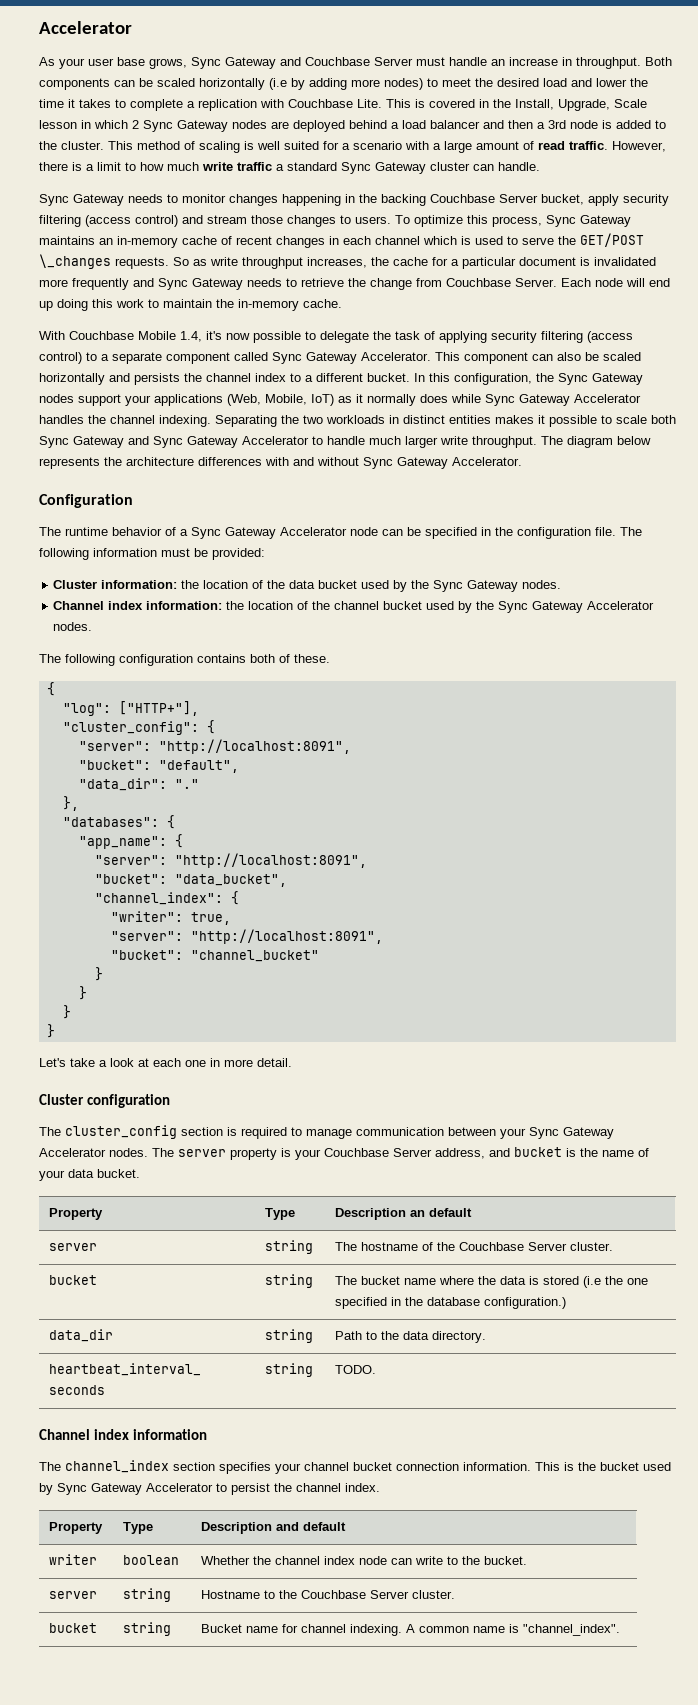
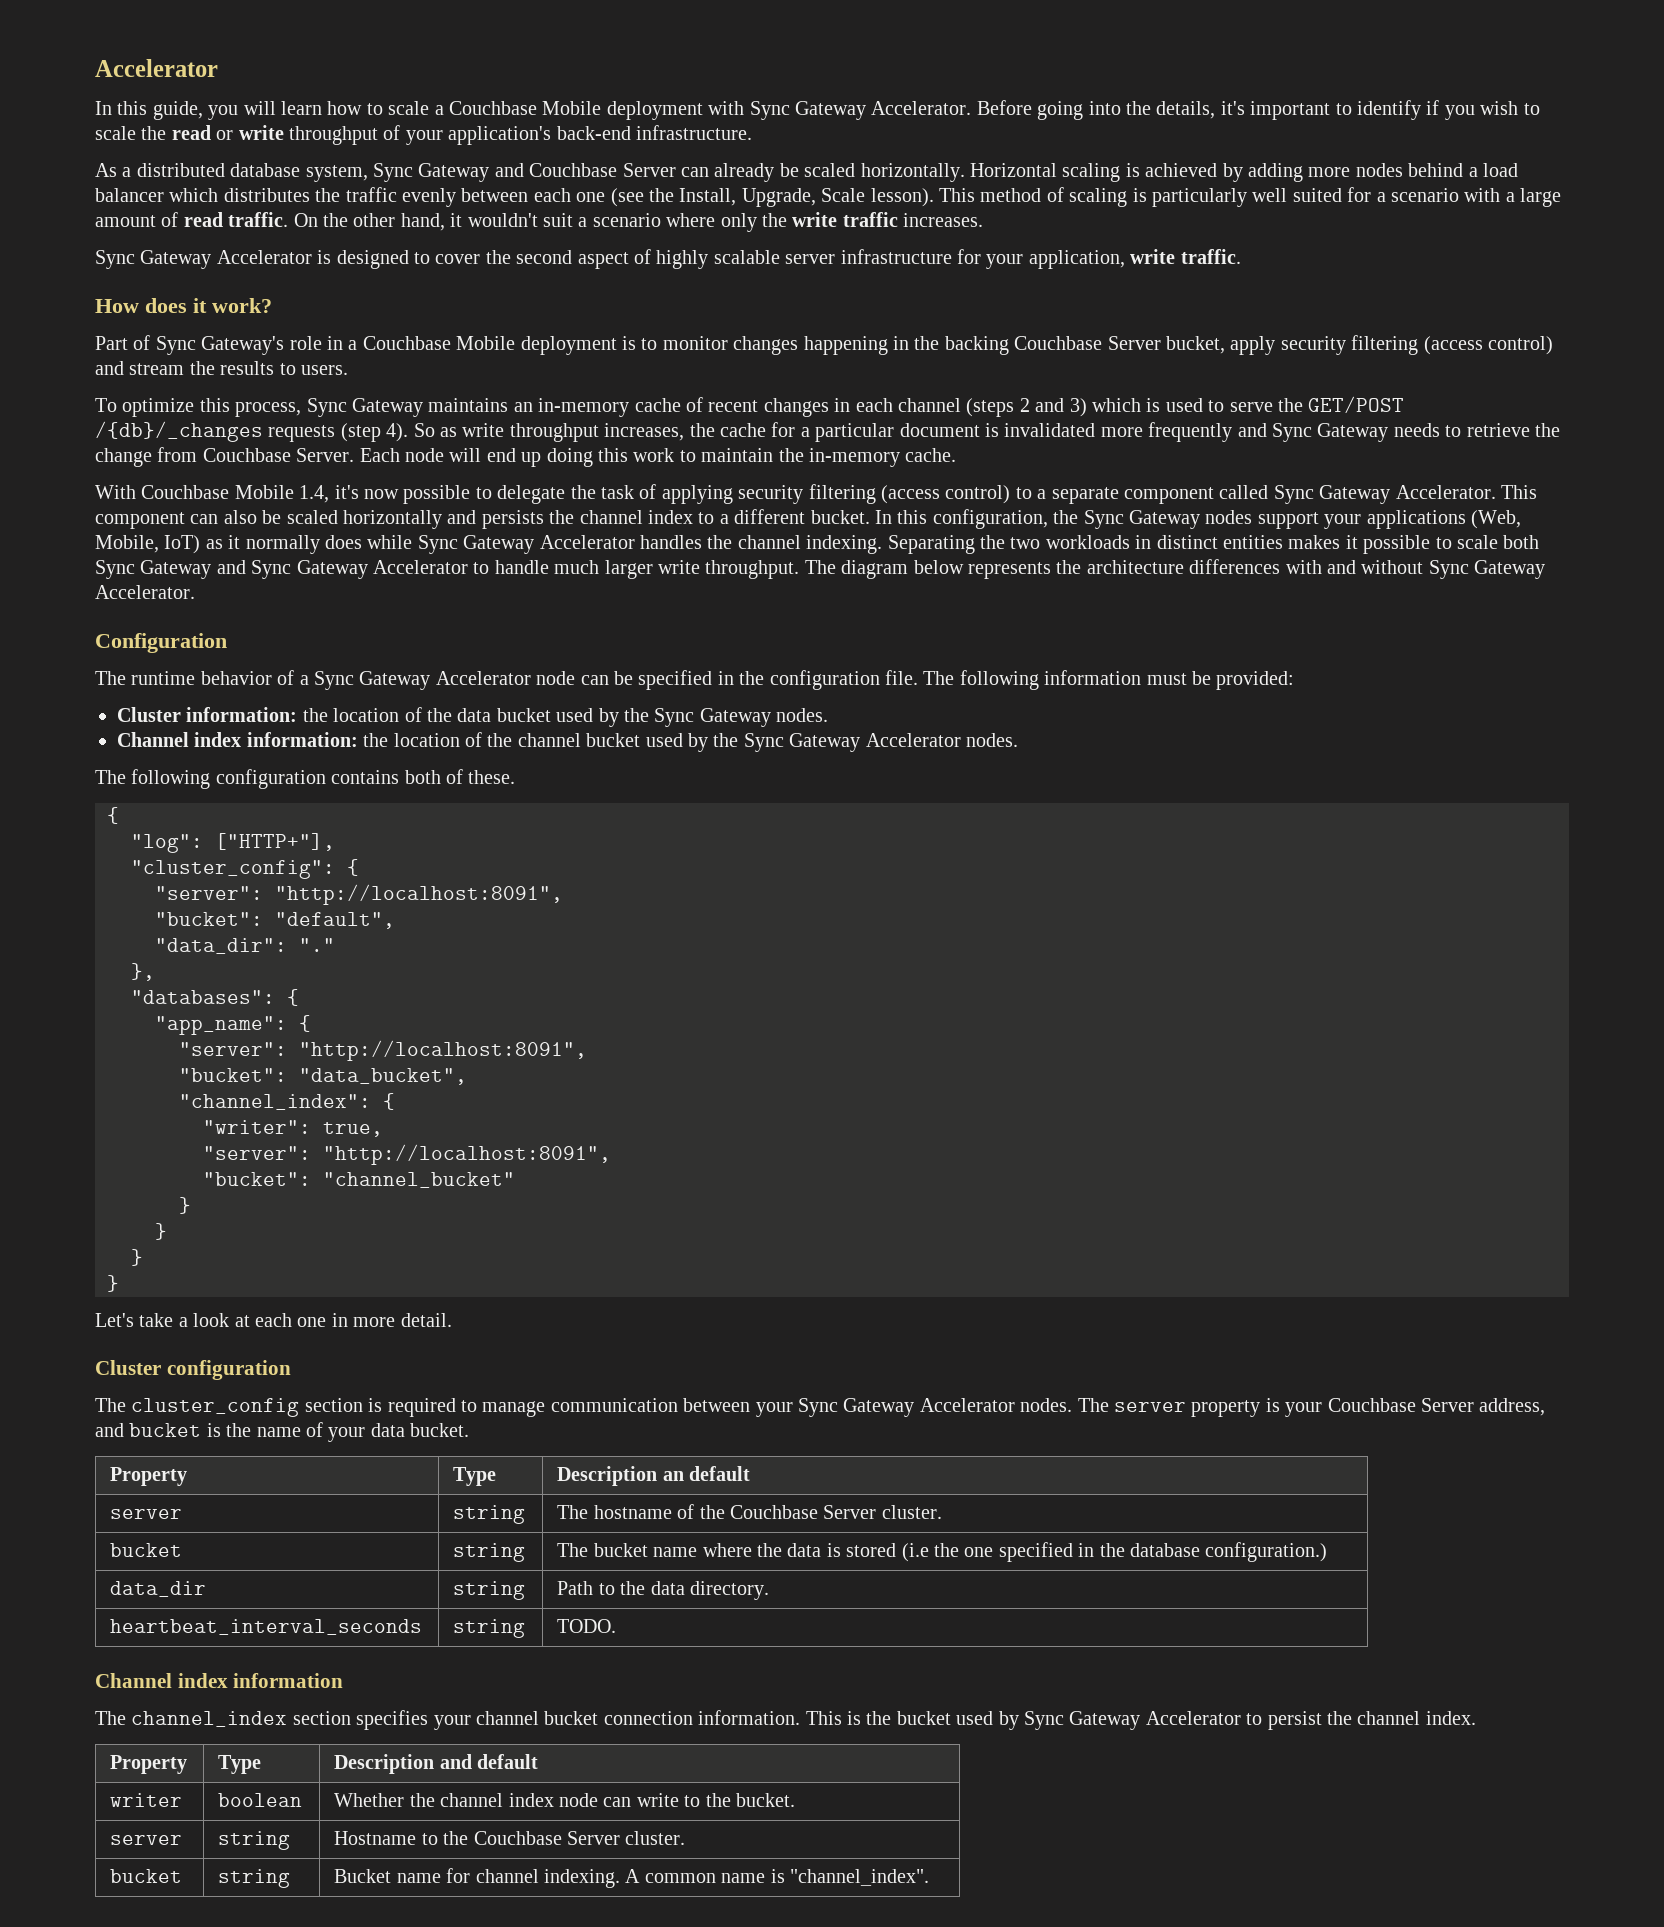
- As your user base grows, Sync Gateway and Couchbase Server must handle an increase in throughput. Both components can be scaled horizontally (i.e by adding more nodes) to meet the desired load and lower the time it takes to complete a replication with Couchbase Lite. This is covered in the Install, Upgrade, Scale lesson in which 2 Sync Gateway nodes are deployed behind a load balancer and then a 3rd node is added to the cluster.
+ In this guide, you will learn how to scale a Couchbase Mobile deployment with Sync Gateway Accelerator. Before going into the details, it's important to identify if you wish to scale the read or write throughput of your application's back-end infrastructure.
+ As a distributed database system, Sync Gateway and Couchbase Server can already be scaled horizontally. Horizontal scaling is achieved by adding more nodes behind a load balancer which distributes the traffic evenly between each one (see the Install, Upgrade, Scale lesson).
- This method of scaling is well suited for a scenario with a large amount of read traffic.
+ This method of scaling is particularly well suited for a scenario with a large amount of read traffic.
- However, there is a limit to how much write traffic a standard Sync Gateway cluster can handle.
- Sync Gateway needs to monitor changes happening in the backing Couchbase Server bucket, apply security filtering (access control) and stream those changes to users. To optimize this process, Sync Gateway maintains an in-memory cache of recent changes in each channel which is used to serve the GET/POST \_changes requests.
+ On the other hand, it wouldn't suit a scenario where only the write traffic increases.
+ Sync Gateway Accelerator is designed to cover the second aspect of highly scalable server infrastructure for your application, write traffic.
+ How does it work?
+ Part of Sync Gateway's role in a Couchbase Mobile deployment is to monitor changes happening in the backing Couchbase Server bucket, apply security filtering (access control) and stream the results to users.
+ To optimize this process, Sync Gateway maintains an in-memory cache of recent changes in each channel (steps 2 and 3) which is used to serve the GET/POST /{db}/_changes requests (step 4).

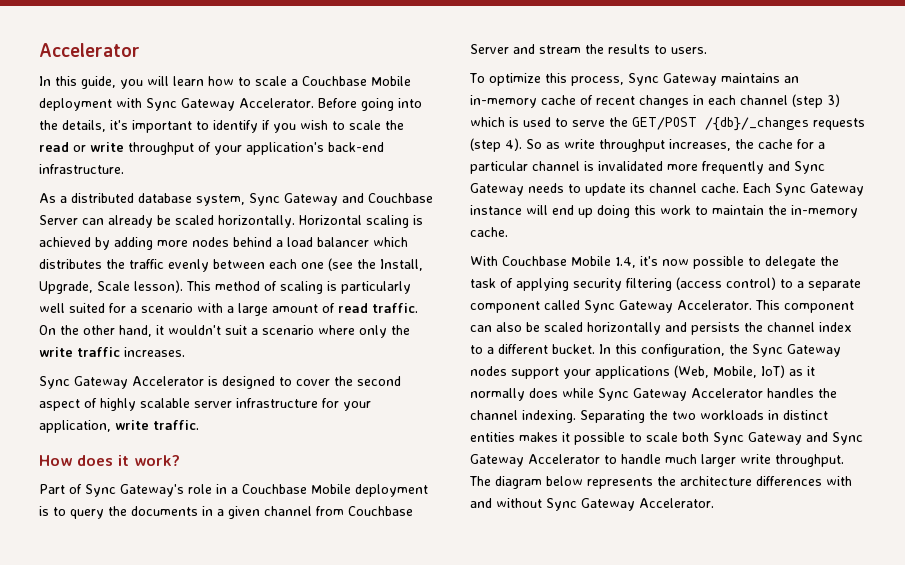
- Part of Sync Gateway's role in a Couchbase Mobile deployment is to monitor changes happening in the backing Couchbase Server bucket, apply security filtering (access control) and stream the results to users.
+ Part of Sync Gateway's role in a Couchbase Mobile deployment is to query the documents in a given channel from Couchbase Server and stream the results to users.
- To optimize this process, Sync Gateway maintains an in-memory cache of recent changes in each channel (steps 2 and 3) which is used to serve the GET/POST /{db}/_changes requests (step 4).
+ To optimize this process, Sync Gateway maintains an in-memory cache of recent changes in each channel (step 3) which is used to serve the GET/POST /{db}/_changes requests (step 4).
- So as write throughput increases, the cache for a particular document is invalidated more frequently and Sync Gateway needs to retrieve the change from Couchbase Server. Each node will end up doing this work to maintain the in-memory cache.
+ So as write throughput increases, the cache for a particular channel is invalidated more frequently and Sync Gateway needs to update its channel cache. Each Sync Gateway instance will end up doing this work to maintain the in-memory cache.
- Configuration
- The runtime behavior of a Sync Gateway Accelerator node can be specified in the configuration file. The following information must be provided:
- Cluster information: the location of the data bucket used by the Sync Gateway nodes.
- Channel index information: the location of the channel bucket used by the Sync Gateway Accelerator nodes.
- The following configuration contains both of these.
- {
- "log": ["HTTP+"],
- "cluster_config": {
- "server": "http://localhost:8091",
- "bucket": "default",
- "data_dir": "."
- },
- "databases": {
- "app_name": {
- "server": "http://localhost:8091",
- "bucket": "data_bucket",
- "channel_index": {
- "writer": true,
- "server": "http://localhost:8091",
- "bucket": "channel_bucket"
- }
- }
- }
- }
- Let's take a look at each one in more detail.
- Cluster configuration
- The cluster_config section is required to manage communication between your Sync Gateway Accelerator nodes. The server property is your Couchbase Server address, and bucket is the name of your data bucket.
- Property | Type | Description an default
- server | string | The hostname of the Couchbase Server cluster.
- bucket | string | The bucket name where the data is stored (i.e the one specified in the database configuration.)
- data_dir | string | Path to the data directory.
- heartbeat_interval_seconds | string | TODO.
- Channel index information
- The channel_index section specifies your channel bucket connection information. This is the bucket used by Sync Gateway Accelerator to persist the channel index.
- Property | Type | Description and default
- writer | boolean | Whether the channel index node can write to the bucket.
- server | string | Hostname to the Couchbase Server cluster.
- bucket | string | Bucket name for channel indexing. A common name is "channel_index".

